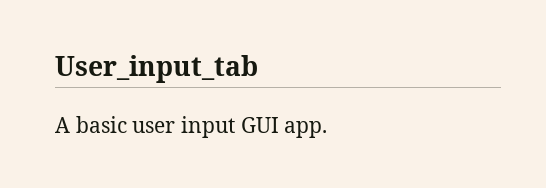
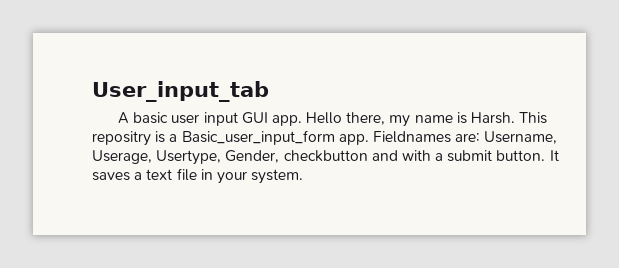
+ Hello there, my name is Harsh. This repositry is a Basic_user_input_form app. Fieldnames are: Username, Userage, Usertype, Gender, checkbutton and with a submit button. It saves a text file in your system.

